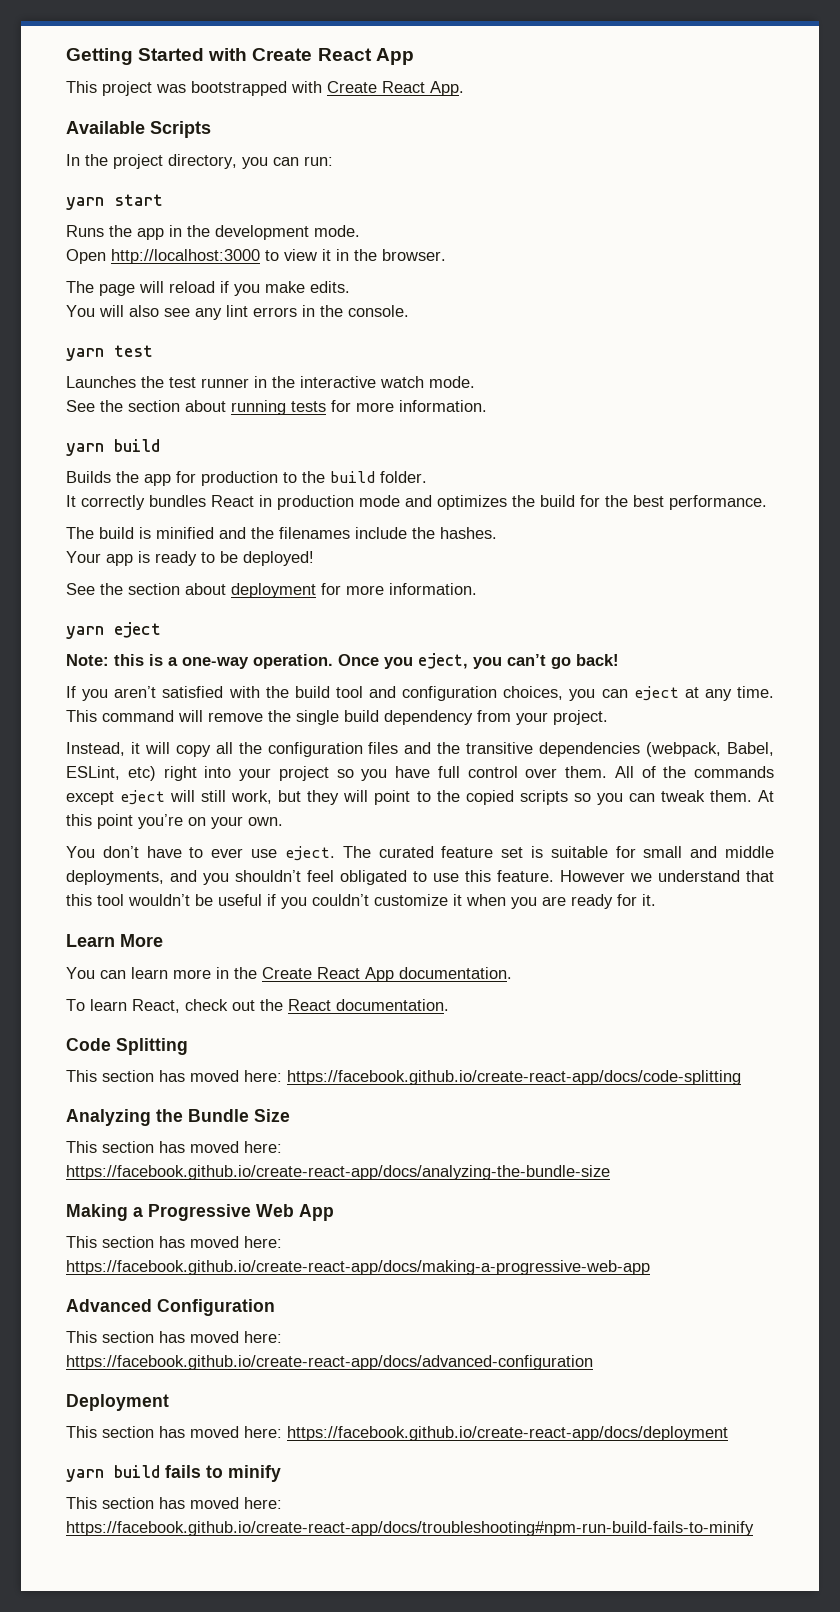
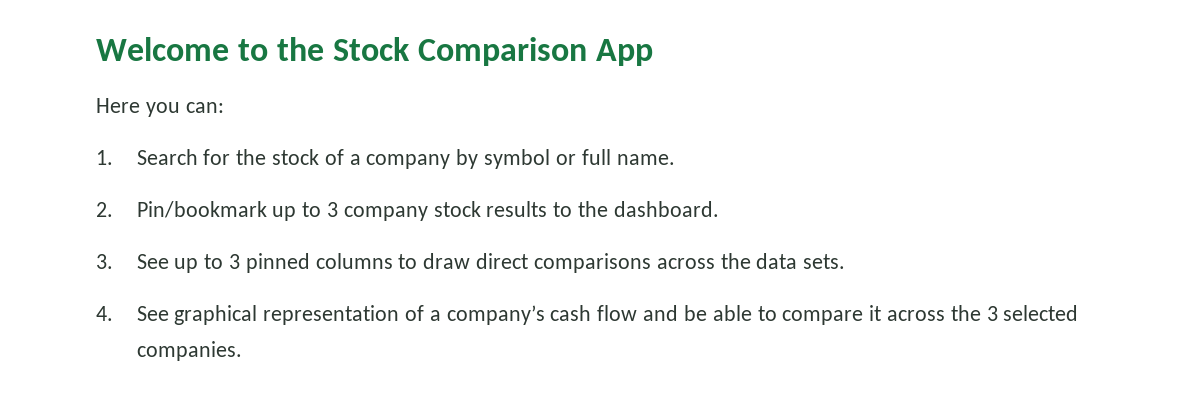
- Getting Started with Create React App
- This project was bootstrapped with Create React App.
- Available Scripts
- In the project directory, you can run:
- yarn start
- Runs the app in the development mode.
- Open http://localhost:3000 to view it in the browser.
- The page will reload if you make edits.
- You will also see any lint errors in the console.
- yarn test
- Launches the test runner in the interactive watch mode.
- See the section about running tests for more information.
- yarn build
- Builds the app for production to the build folder.
- It correctly bundles React in production mode and optimizes the build for the best performance.
- The build is minified and the filenames include the hashes.
- Your app is ready to be deployed!
- See the section about deployment for more information.
- yarn eject
- Note: this is a one-way operation. Once you eject, you can’t go back!
- If you aren’t satisfied with the build tool and configuration choices, you can eject at any time. This command will remove the single build dependency from your project.
- Instead, it will copy all the configuration files and the transitive dependencies (webpack, Babel, ESLint, etc) right into your project so you have full control over them. All of the commands except eject will still work, but they will point to the copied scripts so you can tweak them. At this point you’re on your own.
- You don’t have to ever use eject. The curated feature set is suitable for small and middle deployments, and you shouldn’t feel obligated to use this feature. However we understand that this tool wouldn’t be useful if you couldn’t customize it when you are ready for it.
- Learn More
- You can learn more in the Create React App documentation.
- To learn React, check out the React documentation.
- Code Splitting
- This section has moved here: https://facebook.github.io/create-react-app/docs/code-splitting
- Analyzing the Bundle Size
- This section has moved here: https://facebook.github.io/create-react-app/docs/analyzing-the-bundle-size
- Making a Progressive Web App
- This section has moved here: https://facebook.github.io/create-react-app/docs/making-a-progressive-web-app
- Advanced Configuration
- This section has moved here: https://facebook.github.io/create-react-app/docs/advanced-configuration
- Deployment
- This section has moved here: https://facebook.github.io/create-react-app/docs/deployment
- yarn build fails to minify
- This section has moved here: https://facebook.github.io/create-react-app/docs/troubleshooting#npm-run-build-fails-to-minify
+ Welcome to the Stock Comparison App
+ Here you can:
+ 1. Search for the stock of a company by symbol or full name.
+ 2. Pin/bookmark up to 3 company stock results to the dashboard.
+ 3. See up to 3 pinned columns to draw direct comparisons across the data sets.
+ 4. See graphical representation of a company’s cash flow and be able to compare it across the 3 selected companies.

